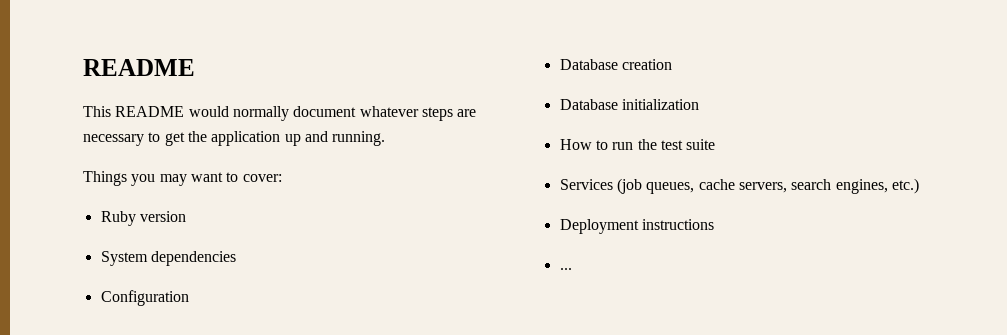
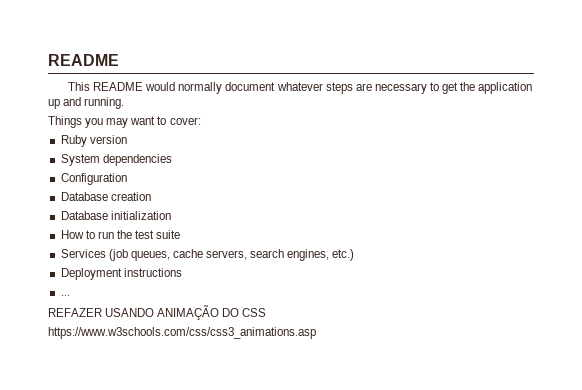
+ REFAZER USANDO ANIMAÇÃO DO CSS
+ https://www.w3schools.com/css/css3_animations.asp

